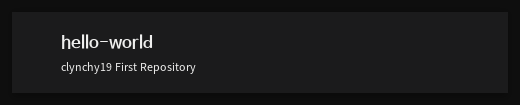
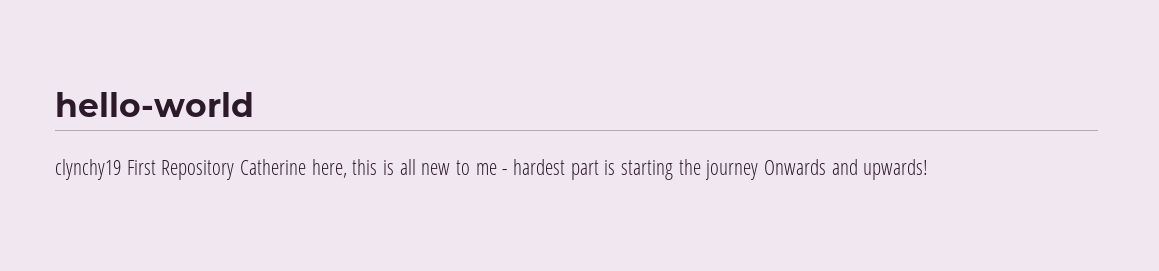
- clynchy19 First Repository
+ clynchy19 First Repository Catherine here, this is all new to me - hardest part is starting the journey Onwards and upwards!

